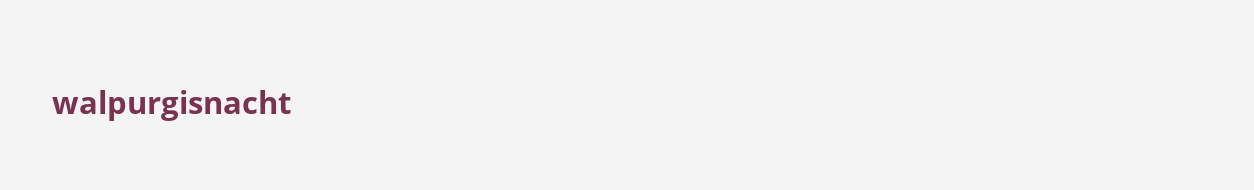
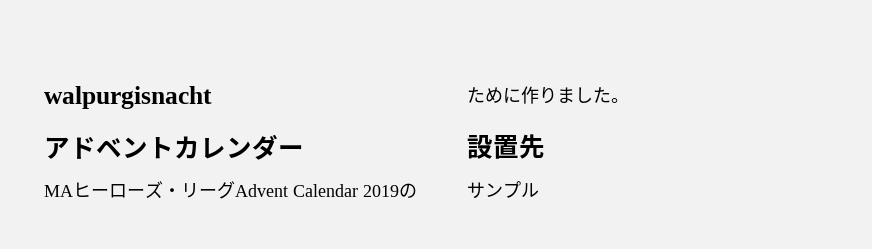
+ アドベントカレンダー
+ MAヒーローズ・リーグAdvent Calendar 2019のために作りました。
+ 設置先
+ サンプル

